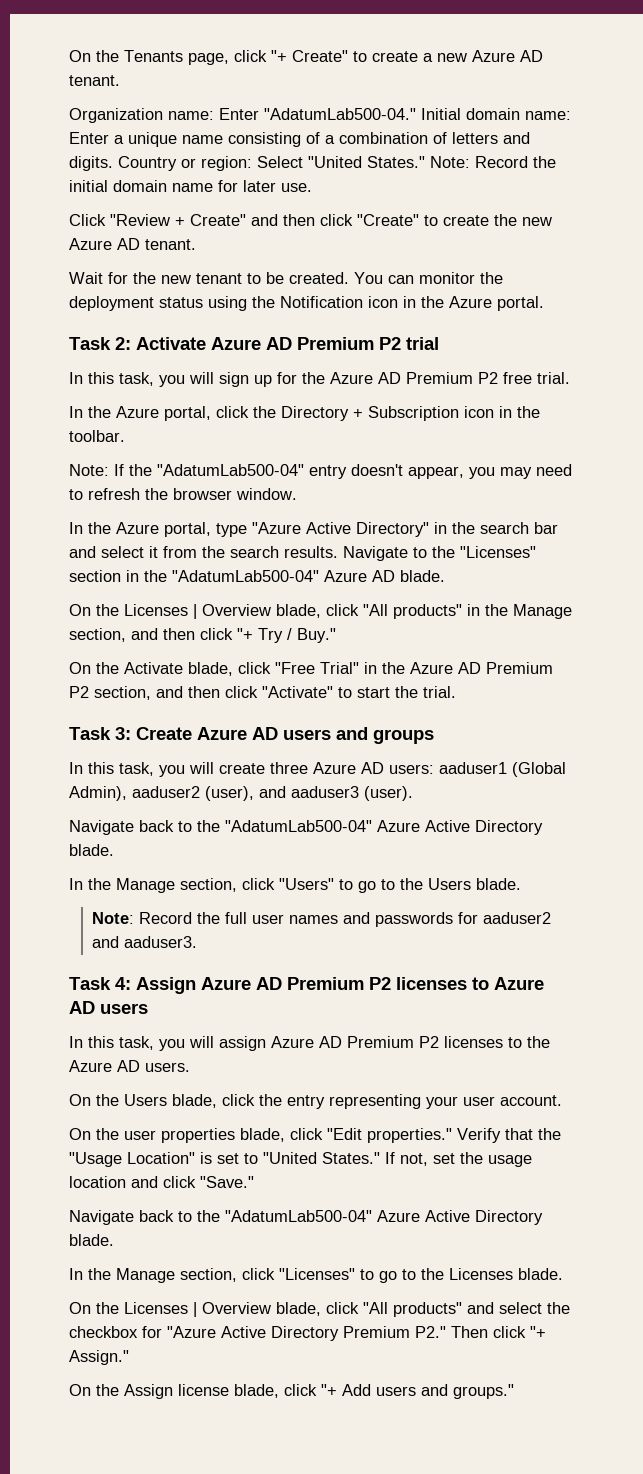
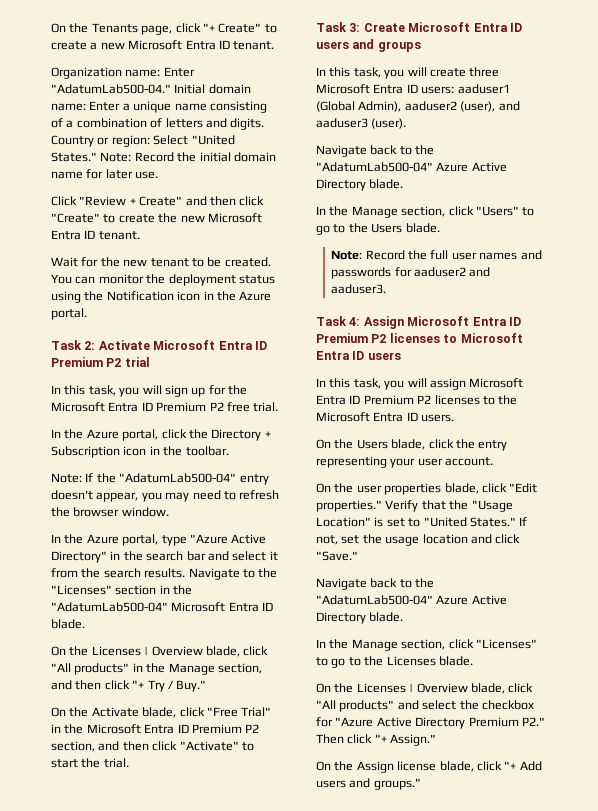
- On the Tenants page, click "+ Create" to create a new Azure AD tenant.
+ On the Tenants page, click "+ Create" to create a new Microsoft Entra ID tenant.
- Click "Review + Create" and then click "Create" to create the new Azure AD tenant.
+ Click "Review + Create" and then click "Create" to create the new Microsoft Entra ID tenant.
- Task 2: Activate Azure AD Premium P2 trial
+ Task 2: Activate Microsoft Entra ID Premium P2 trial
- In this task, you will sign up for the Azure AD Premium P2 free trial.
+ In this task, you will sign up for the Microsoft Entra ID Premium P2 free trial.
- Navigate to the "Licenses" section in the "AdatumLab500-04" Azure AD blade.
+ Navigate to the "Licenses" section in the "AdatumLab500-04" Microsoft Entra ID blade.
- On the Activate blade, click "Free Trial" in the Azure AD Premium P2 section, and then click "Activate" to start the trial.
+ On the Activate blade, click "Free Trial" in the Microsoft Entra ID Premium P2 section, and then click "Activate" to start the trial.
- Task 3: Create Azure AD users and groups
+ Task 3: Create Microsoft Entra ID users and groups
- In this task, you will create three Azure AD users: aaduser1 (Global Admin), aaduser2 (user), and aaduser3 (user).
+ In this task, you will create three Microsoft Entra ID users: aaduser1 (Global Admin), aaduser2 (user), and aaduser3 (user).
- Task 4: Assign Azure AD Premium P2 licenses to Azure AD users
+ Task 4: Assign Microsoft Entra ID Premium P2 licenses to Microsoft Entra ID users
- In this task, you will assign Azure AD Premium P2 licenses to the Azure AD users.
+ In this task, you will assign Microsoft Entra ID Premium P2 licenses to the Microsoft Entra ID users.

